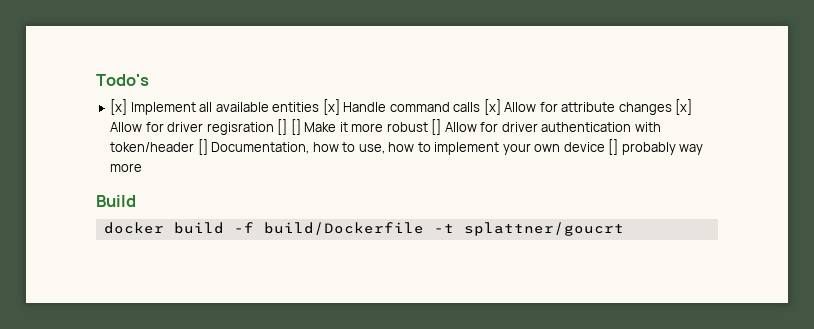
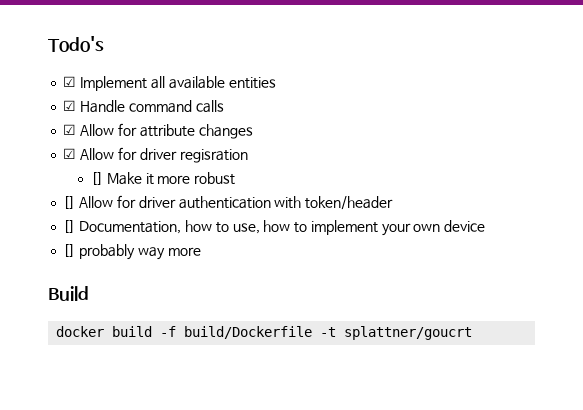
- [x] Implement all available entities [x] Handle command calls [x] Allow for attribute changes [x] Allow for driver regisration [] [] Make it more robust [] Allow for driver authentication with token/header [] Documentation, how to use, how to implement your own device [] probably way more
+ ☑ Implement all available entities
+ ☑ Handle command calls
+ ☑ Allow for attribute changes
+ ☑ Allow for driver regisration
+ [] Make it more robust
+ [] Allow for driver authentication with token/header
+ [] Documentation, how to use, how to implement your own device
+ [] probably way more

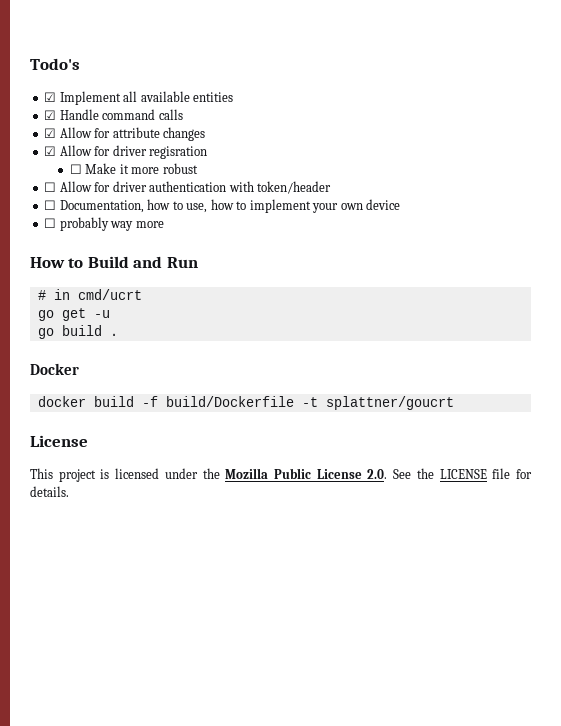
- [] Make it more robust
+ ☐ Make it more robust
- [] Allow for driver authentication with token/header
+ ☐ Allow for driver authentication with token/header
- [] Documentation, how to use, how to implement your own device
+ ☐ Documentation, how to use, how to implement your own device
- [] probably way more
+ ☐ probably way more
- Build
+ How to Build and Run
+ # in cmd/ucrt
+ go get -u
+ go build .
+ Docker
  docker build -f build/Dockerfile -t splattner/goucrt
+ License
+ This project is licensed under the Mozilla Public License 2.0. See the LICENSE file for details.

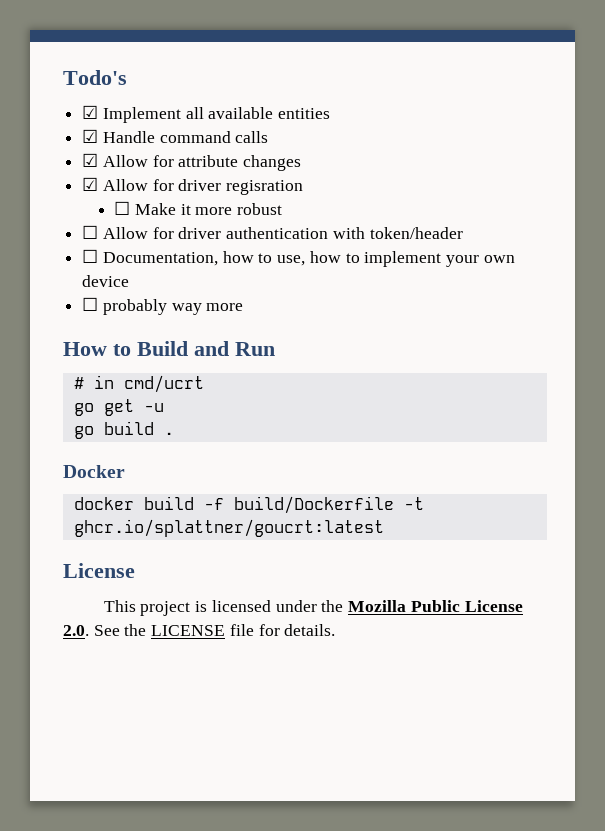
- docker build -f build/Dockerfile -t splattner/goucrt
+ docker build -f build/Dockerfile -t ghcr.io/splattner/goucrt:latest

